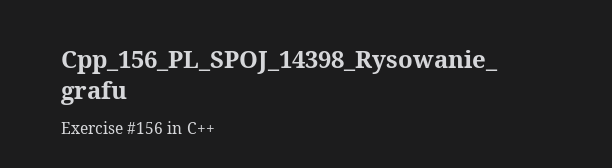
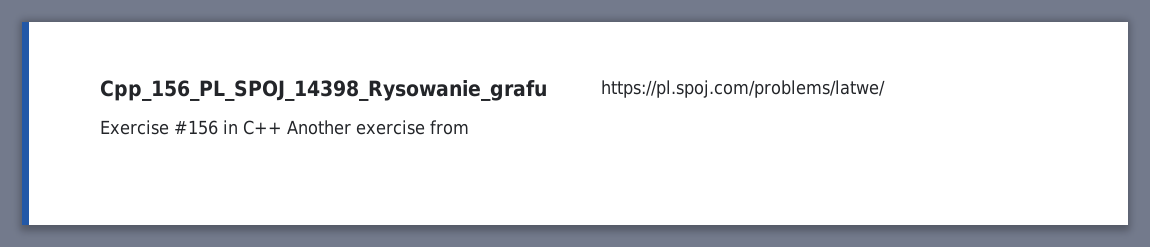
- Exercise #156 in C++
+ Exercise #156 in C++ Another exercise from https://pl.spoj.com/problems/latwe/

